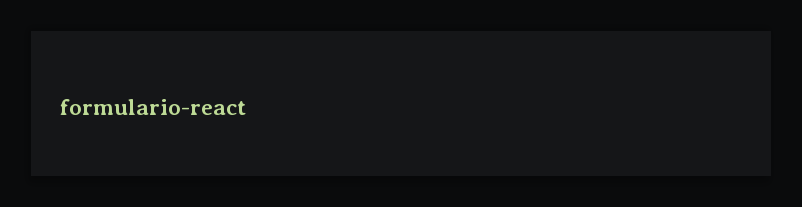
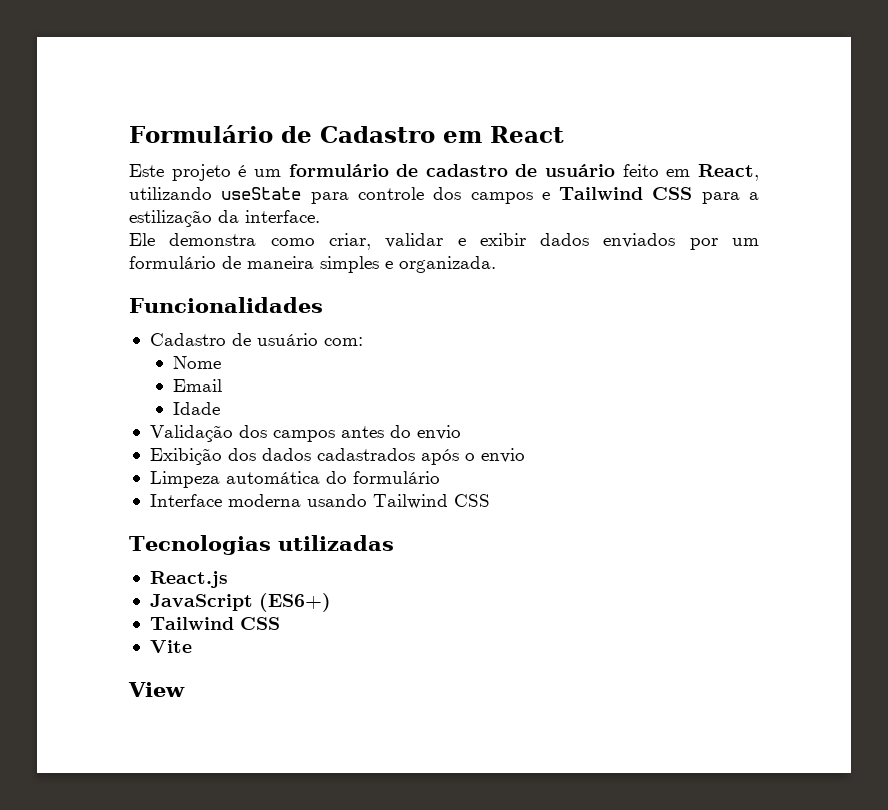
- formulario-react
+ Formulário de Cadastro em React
+ Este projeto é um formulário de cadastro de usuário feito em React, utilizando useState para controle dos campos e Tailwind CSS para a estilização da interface.
+ Ele demonstra como criar, validar e exibir dados enviados por um formulário de maneira simples e organizada.
+ Funcionalidades
+ Cadastro de usuário com:
+ Nome
+ Email
+ Idade
+ Validação dos campos antes do envio
+ Exibição dos dados cadastrados após o envio
+ Limpeza automática do formulário
+ Interface moderna usando Tailwind CSS
+ Tecnologias utilizadas
+ React.js
+ JavaScript (ES6+)
+ Tailwind CSS
+ Vite
+ View

